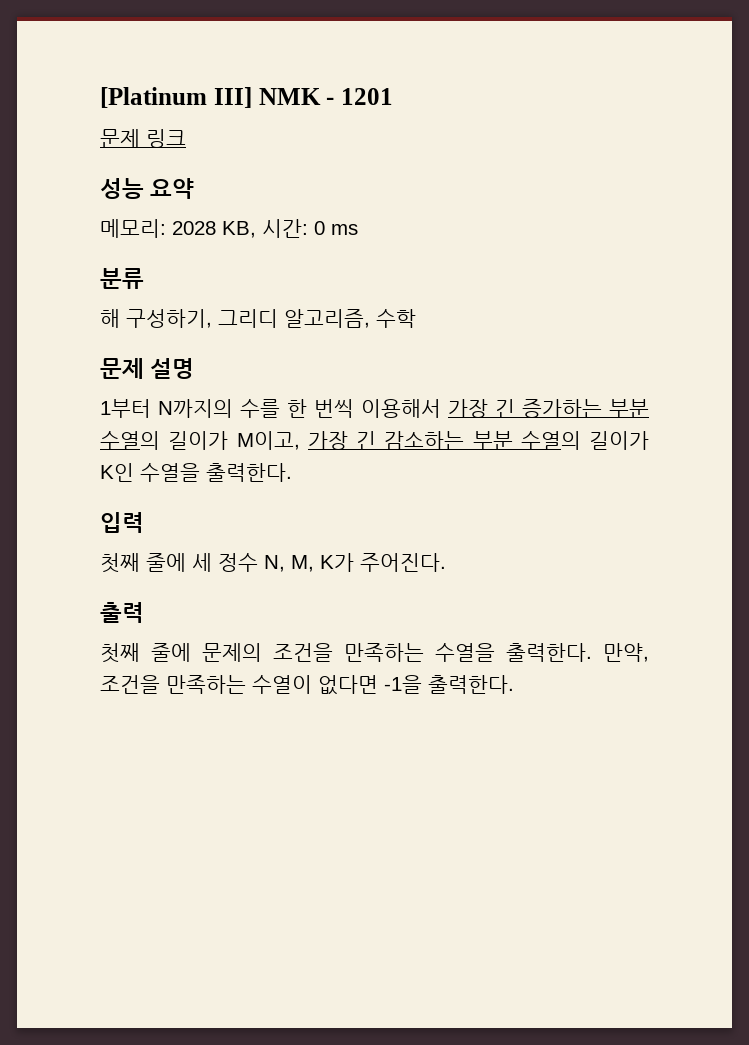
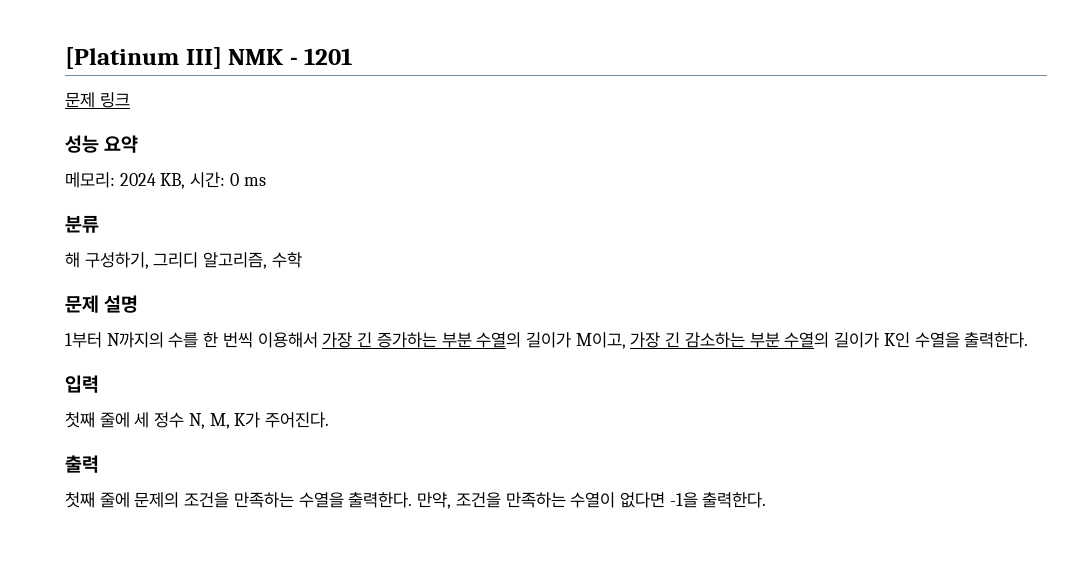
- 메모리: 2028 KB, 시간: 0 ms
+ 메모리: 2024 KB, 시간: 0 ms

